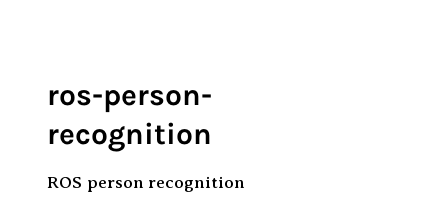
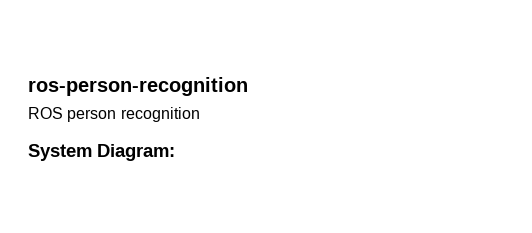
+ System Diagram:

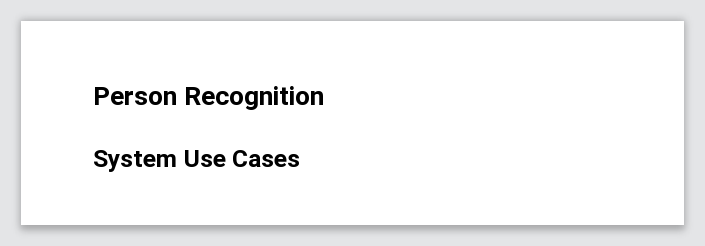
- ros-person-recognition
- ROS person recognition
+ Person Recognition
- System Diagram:
+ System Use Cases

